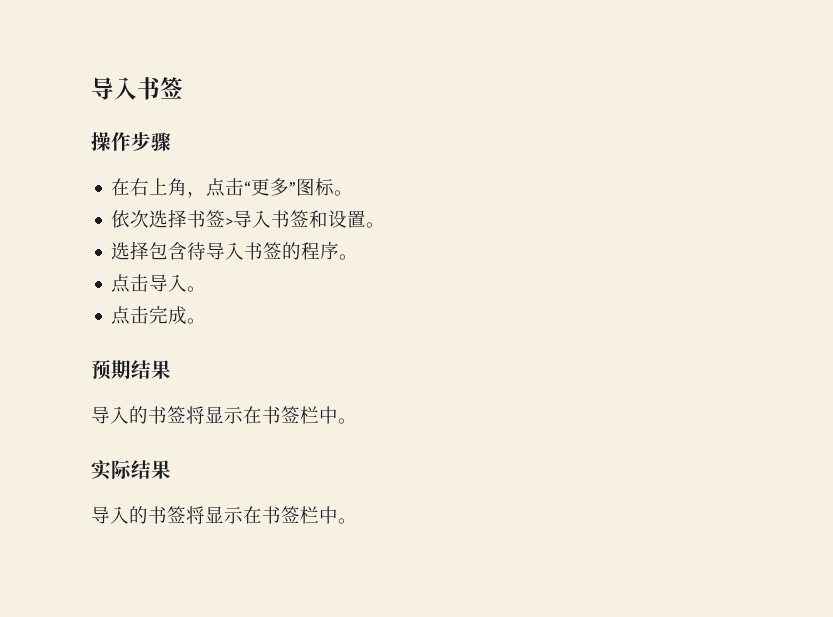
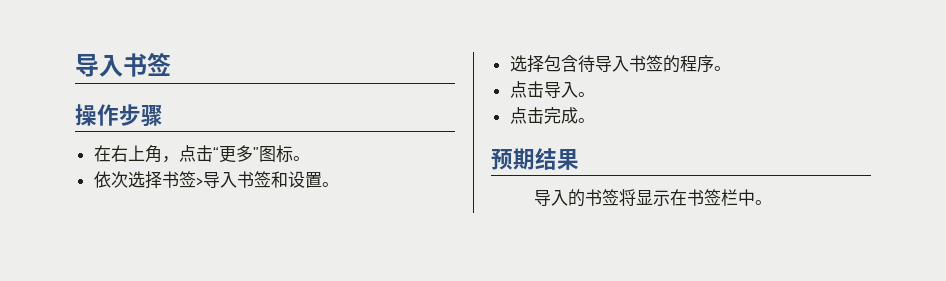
- 实际结果
- 导入的书签将显示在书签栏中。

